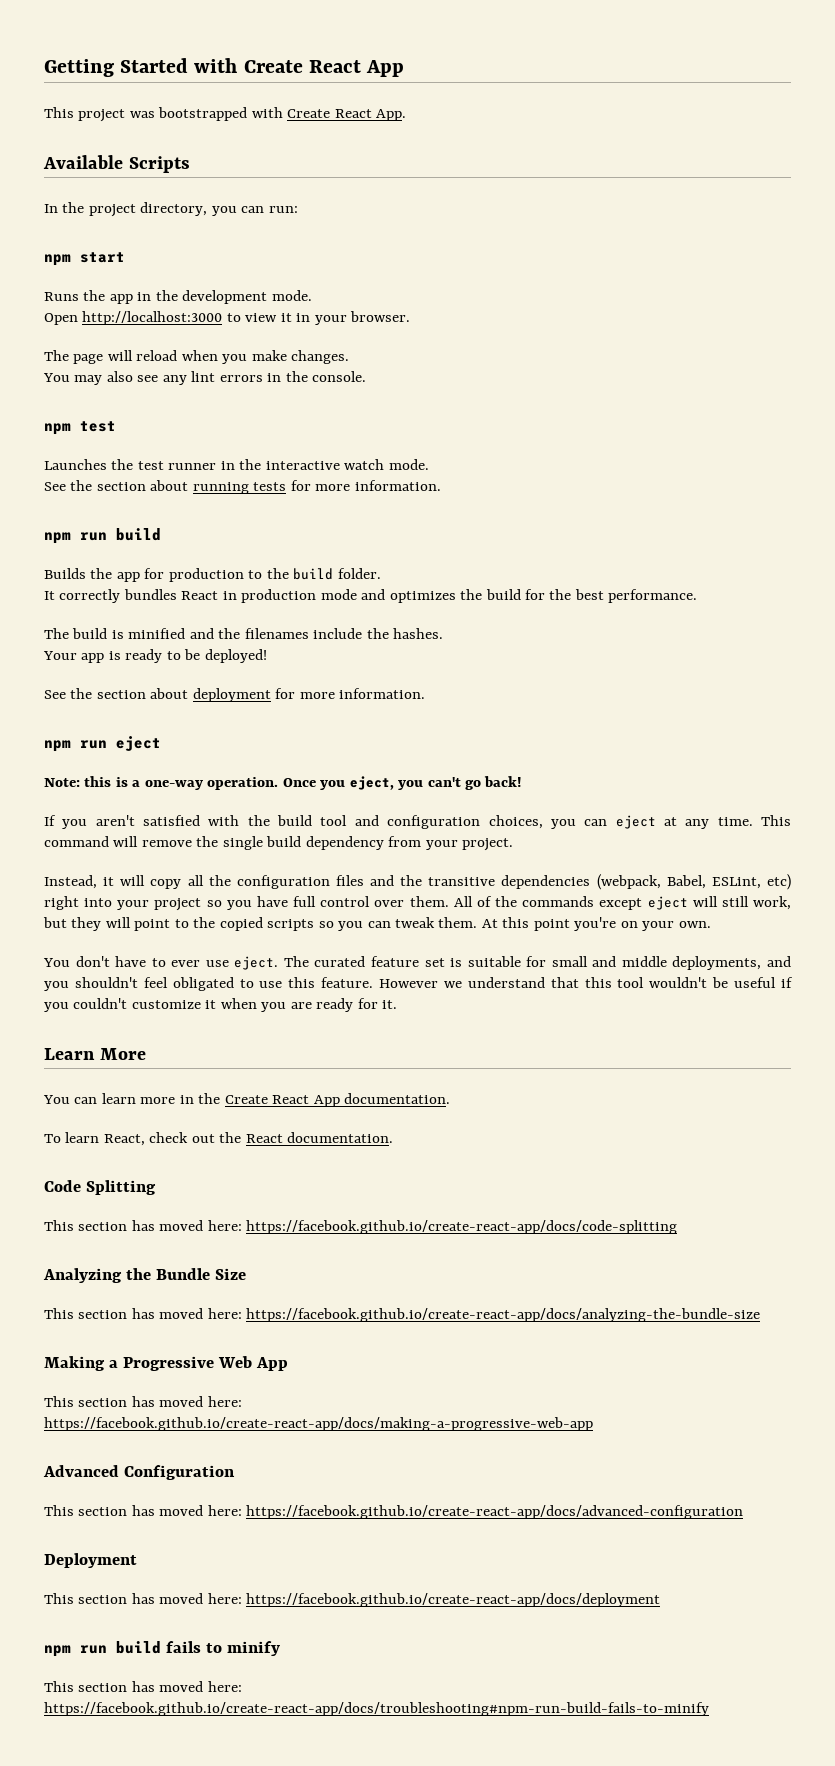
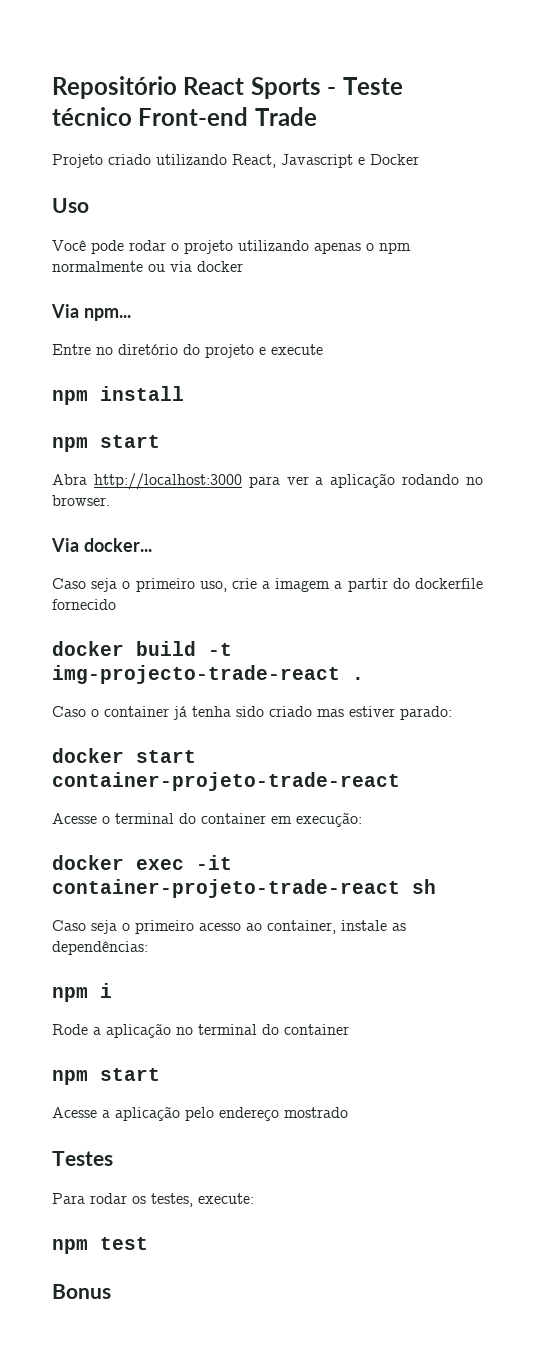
- Getting Started with Create React App
- This project was bootstrapped with Create React App.
- Available Scripts
- In the project directory, you can run:
+ Repositório React Sports - Teste técnico Front-end Trade
+ Projeto criado utilizando React, Javascript e Docker
+ Uso
+ Você pode rodar o projeto utilizando apenas o npm normalmente ou via docker
+ Via npm...
+ Entre no diretório do projeto e execute
+ npm install
  npm start
- Runs the app in the development mode.
- Open http://localhost:3000 to view it in your browser.
- The page will reload when you make changes.
- You may also see any lint errors in the console.
+ Abra http://localhost:3000 para ver a aplicação rodando no browser.
+ Via docker...
+ Caso seja o primeiro uso, crie a imagem a partir do dockerfile fornecido
+ docker build -t img-projecto-trade-react .
+ Caso o container já tenha sido criado mas estiver parado:
+ docker start container-projeto-trade-react
+ Acesse o terminal do container em execução:
+ docker exec -it container-projeto-trade-react sh
+ Caso seja o primeiro acesso ao container, instale as dependências:
+ npm i
+ Rode a aplicação no terminal do container
+ npm start
+ Acesse a aplicação pelo endereço mostrado
+ Testes
+ Para rodar os testes, execute:
  npm test
- Launches the test runner in the interactive watch mode.
- See the section about running tests for more information.
- npm run build
- Builds the app for production to the build folder.
- It correctly bundles React in production mode and optimizes the build for the best performance.
- The build is minified and the filenames include the hashes.
- Your app is ready to be deployed!
- See the section about deployment for more information.
- npm run eject
- Note: this is a one-way operation. Once you eject, you can't go back!
- If you aren't satisfied with the build tool and configuration choices, you can eject at any time. This command will remove the single build dependency from your project.
- Instead, it will copy all the configuration files and the transitive dependencies (webpack, Babel, ESLint, etc) right into your project so you have full control over them. All of the commands except eject will still work, but they will point to the copied scripts so you can tweak them. At this point you're on your own.
- You don't have to ever use eject. The curated feature set is suitable for small and middle deployments, and you shouldn't feel obligated to use this feature. However we understand that this tool wouldn't be useful if you couldn't customize it when you are ready for it.
- Learn More
- You can learn more in the Create React App documentation.
- To learn React, check out the React documentation.
- Code Splitting
- This section has moved here: https://facebook.github.io/create-react-app/docs/code-splitting
- Analyzing the Bundle Size
- This section has moved here: https://facebook.github.io/create-react-app/docs/analyzing-the-bundle-size
- Making a Progressive Web App
- This section has moved here: https://facebook.github.io/create-react-app/docs/making-a-progressive-web-app
- Advanced Configuration
- This section has moved here: https://facebook.github.io/create-react-app/docs/advanced-configuration
- Deployment
- This section has moved here: https://facebook.github.io/create-react-app/docs/deployment
- npm run build fails to minify
- This section has moved here: https://facebook.github.io/create-react-app/docs/troubleshooting#npm-run-build-fails-to-minify
+ Bonus

